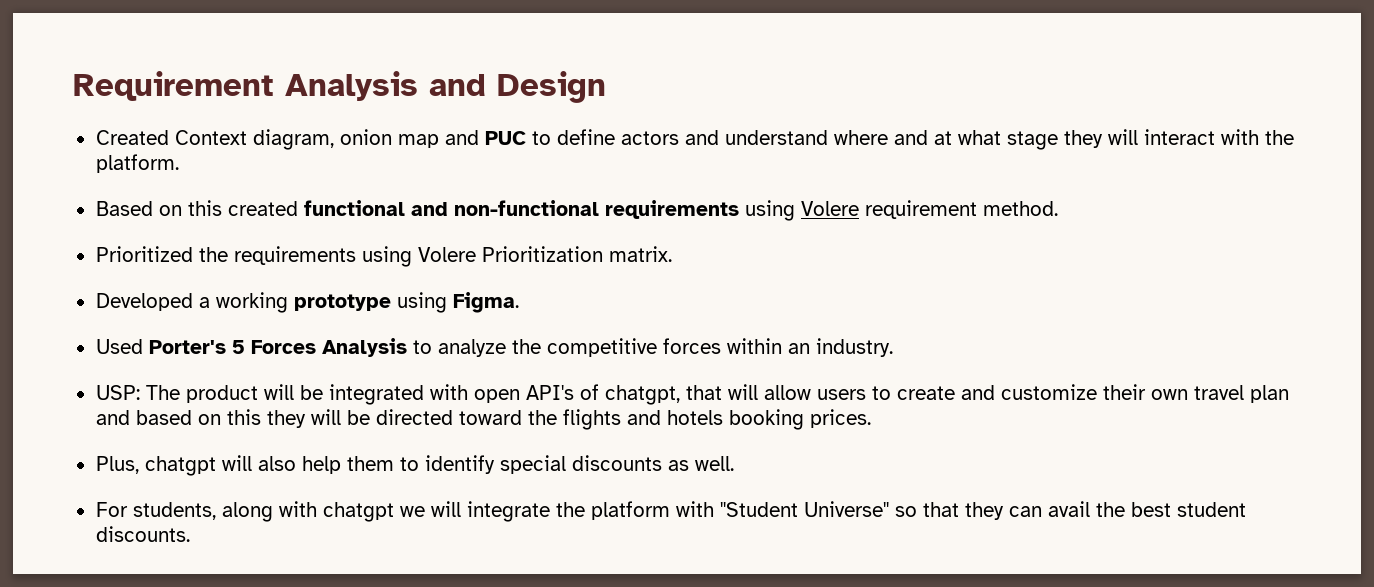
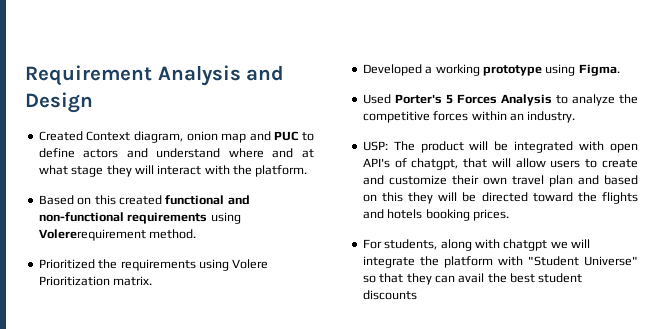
- Based on this created functional and non-functional requirements using Volere requirement method.
+ Based on this created functional and non-functional requirements using Volererequirement method.
- Plus, chatgpt will also help them to identify special discounts as well.
- For students, along with chatgpt we will integrate the platform with "Student Universe" so that they can avail the best student discounts.
+ For students, along with chatgpt we will integrate the platform with "Student Universe" so that they can avail the best student discounts

